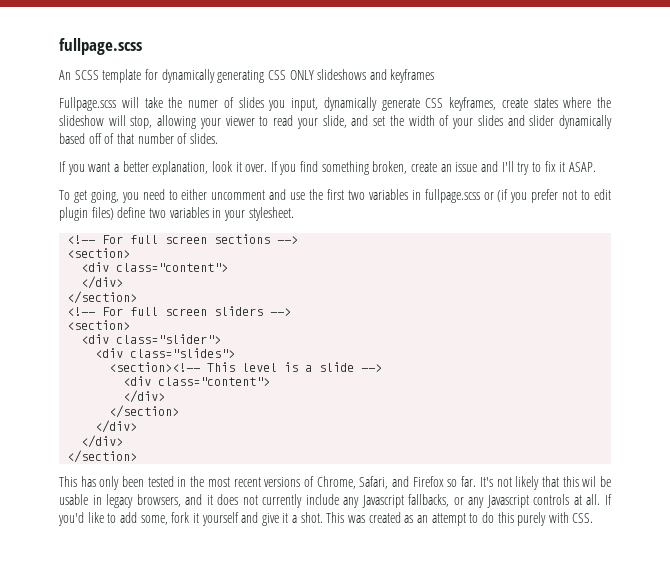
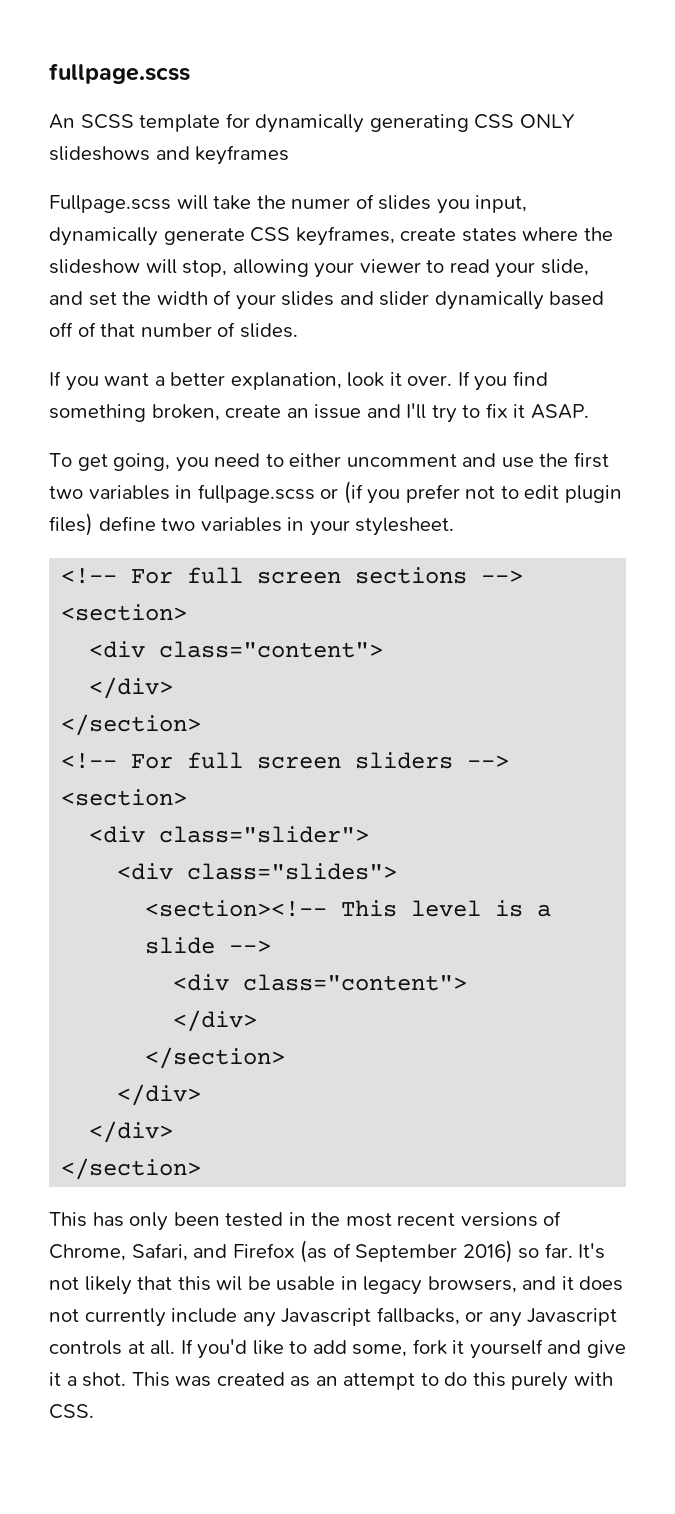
- This has only been tested in the most recent versions of Chrome, Safari, and Firefox so far.
+ This has only been tested in the most recent versions of Chrome, Safari, and Firefox (as of September 2016) so far.

